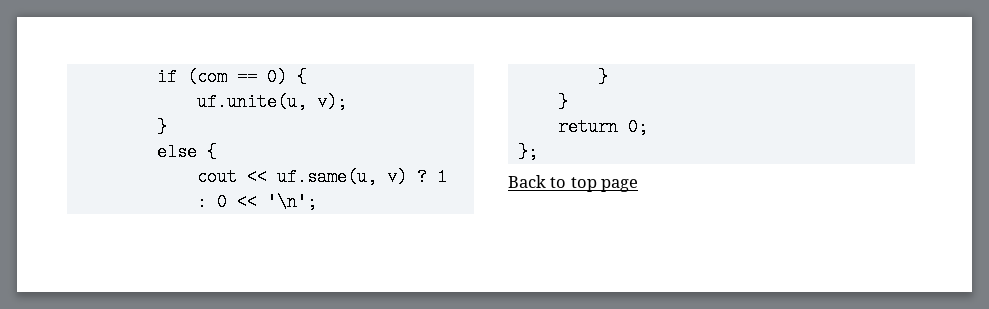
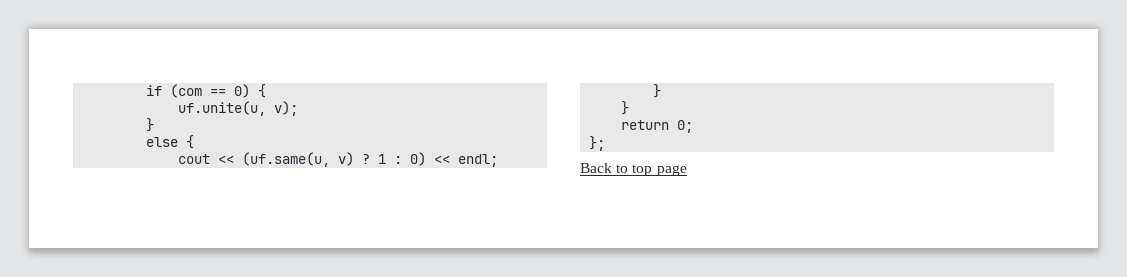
- cout << uf.same(u, v) ?
+ cout << (uf.same(u, v) ?
- 1 : 0 << '\n';
+ 1 : 0) << endl;

